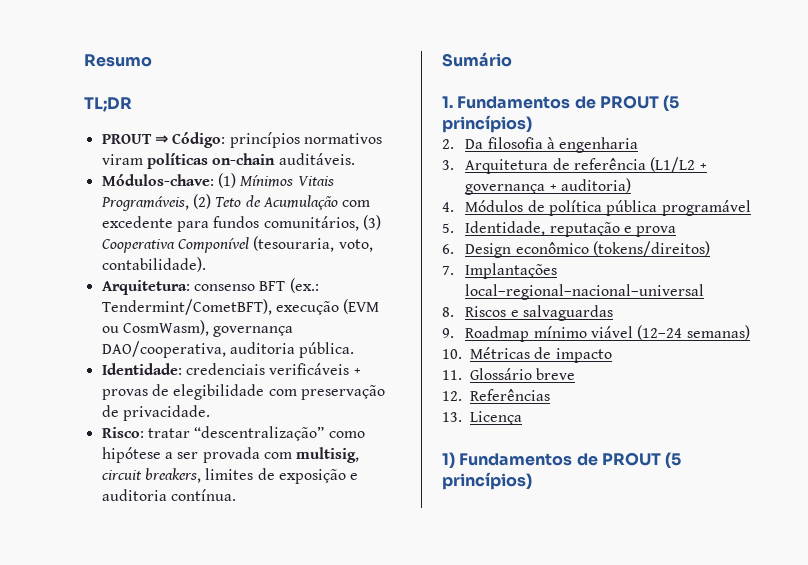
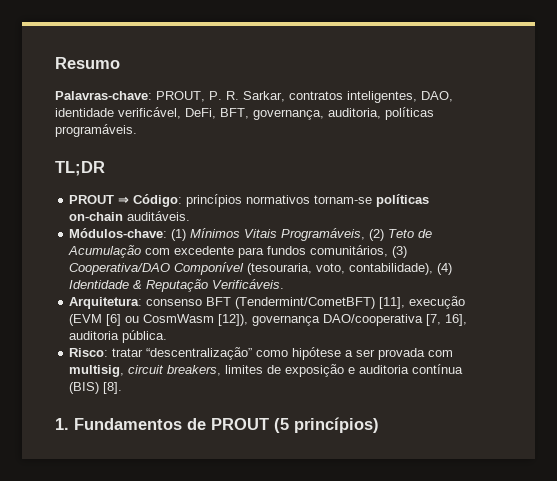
+ Palavras‑chave: PROUT, P. R. Sarkar, contratos inteligentes, DAO, identidade verificável, DeFi, BFT, governança, auditoria, políticas programáveis.
- PROUT ⇒ Código: princípios normativos viram políticas on‑chain auditáveis.
+ PROUT ⇒ Código: princípios normativos tornam‑se políticas on‑chain auditáveis.
- Módulos-chave: (1) Mínimos Vitais Programáveis, (2) Teto de Acumulação com excedente para fundos comunitários, (3) Cooperativa Componível (tesouraria, voto, contabilidade).
- Arquitetura: consenso BFT (ex.: Tendermint/CometBFT), execução (EVM ou CosmWasm), governança DAO/cooperativa, auditoria pública.
- Identidade: credenciais verificáveis + provas de elegibilidade com preservação de privacidade.
+ Módulos-chave: (1) Mínimos Vitais Programáveis, (2) Teto de Acumulação com excedente para fundos comunitários, (3) Cooperativa/DAO Componível (tesouraria, voto, contabilidade), (4) Identidade & Reputação Verificáveis.
+ Arquitetura: consenso BFT (Tendermint/CometBFT) [11], execução (EVM [6] ou CosmWasm [12]), governança DAO/cooperativa [7, 16], auditoria pública.
- Risco: tratar “descentralização” como hipótese a ser provada com multisig, circuit breakers, limites de exposição e auditoria contínua.
- Sumário
+ Risco: tratar “descentralização” como hipótese a ser provada com multisig, circuit breakers, limites de exposição e auditoria contínua (BIS) [8].
- 2. Da filosofia à engenharia
- 3. Arquitetura de referência (L1/L2 + governança + auditoria)
- 4. Módulos de política pública programável
- 5. Identidade, reputação e prova
- 6. Design econômico (tokens/direitos)
- 7. Implantações local–regional–nacional–universal
- 8. Riscos e salvaguardas
- 9. Roadmap mínimo viável (12–24 semanas)
- 10. Métricas de impacto
- 11. Glossário breve
- 12. Referências
- 13. Licença
- 1) Fundamentos de PROUT (5 princípios)

